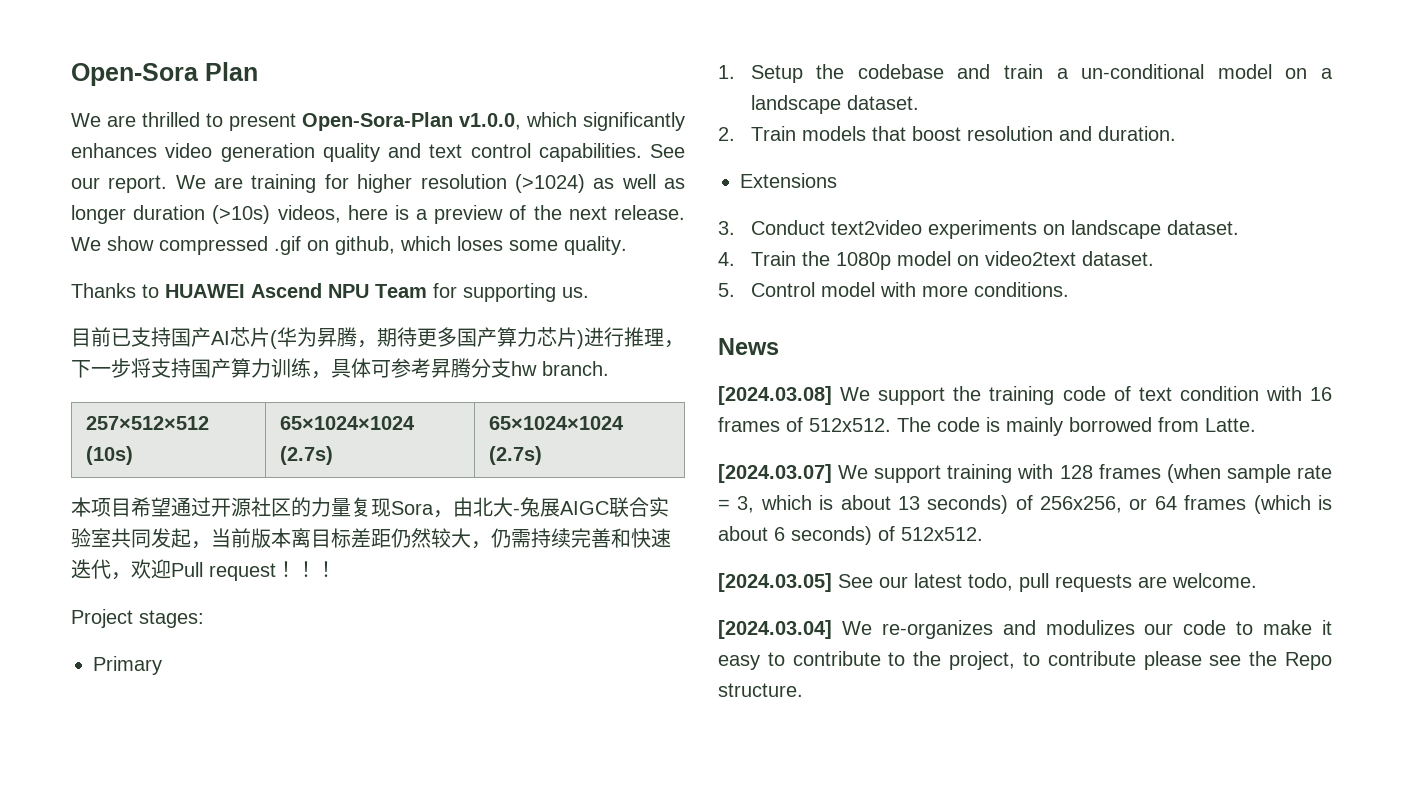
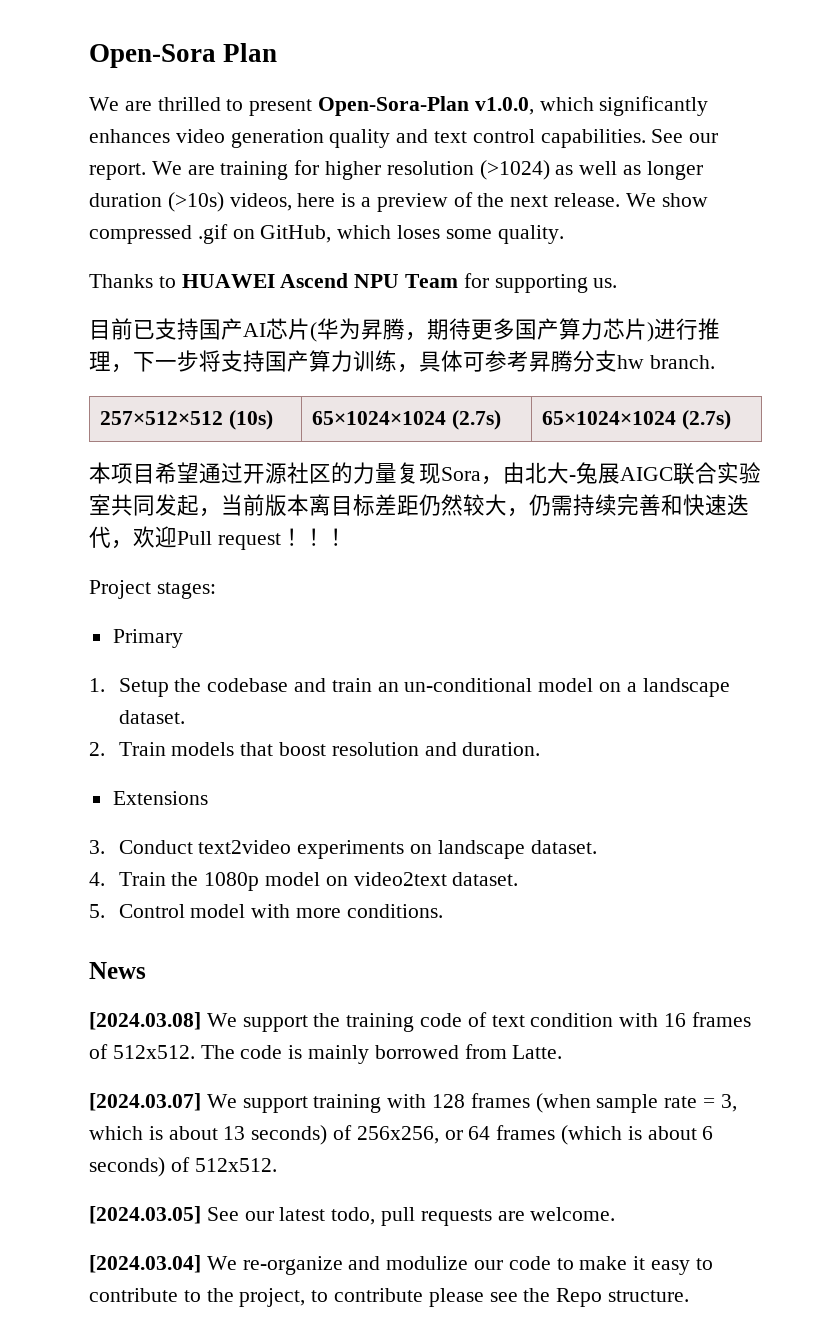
- We show compressed .gif on github, which loses some quality.
+ We show compressed .gif on GitHub, which loses some quality.
- 1. Setup the codebase and train a un-conditional model on a landscape dataset.
+ 1. Setup the codebase and train an un-conditional model on a landscape dataset.
- [2024.03.04] We re-organizes and modulizes our code to make it easy to contribute to the project, to contribute please see the Repo structure.
+ [2024.03.04] We re-organize and modulize our code to make it easy to contribute to the project, to contribute please see the Repo structure.

